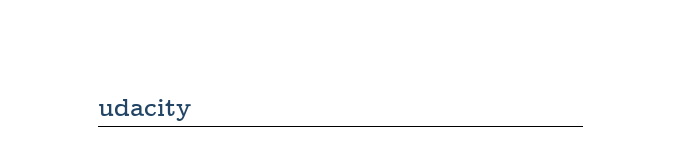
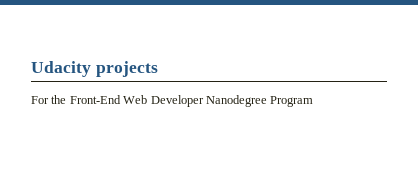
- udacity
+ Udacity projects
+ For the Front-End Web Developer Nanodegree Program

